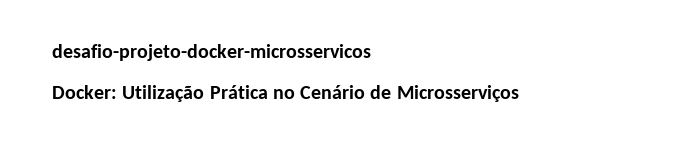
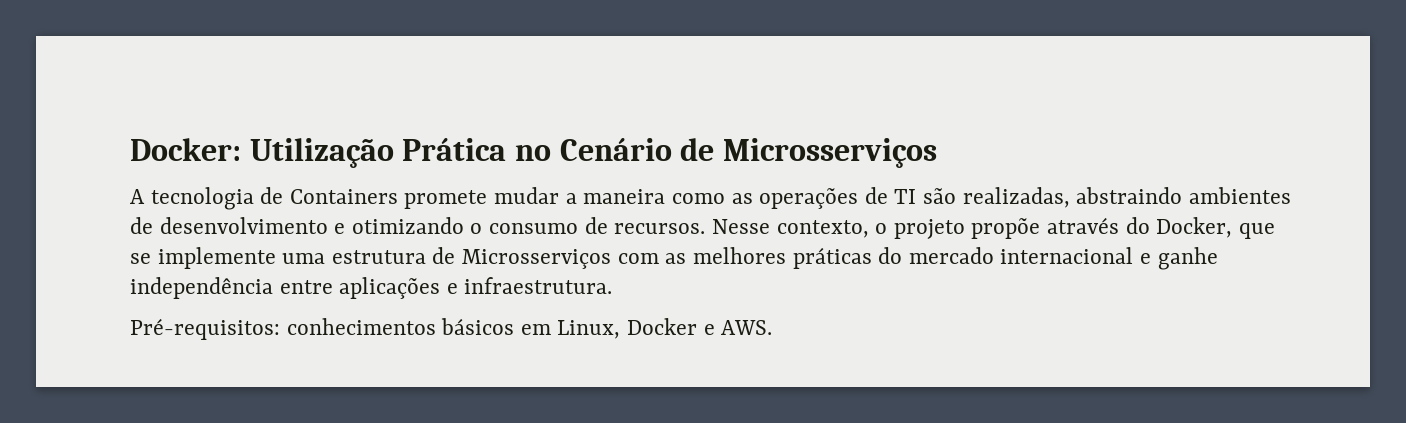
- desafio-projeto-docker-microsservicos
+ A tecnologia de Containers promete mudar a maneira como as operações de TI são realizadas, abstraindo ambientes de desenvolvimento e otimizando o consumo de recursos. Nesse contexto, o projeto propõe através do Docker, que se implemente uma estrutura de Microsserviços com as melhores práticas do mercado internacional e ganhe independência entre aplicações e infraestrutura.
+ Pré-requisitos: conhecimentos básicos em Linux, Docker e AWS.

